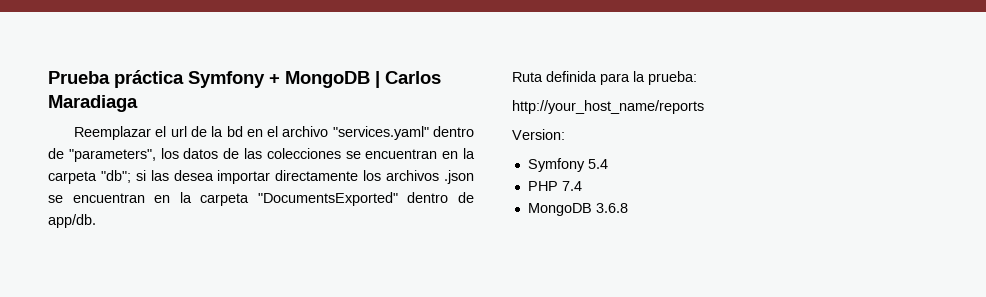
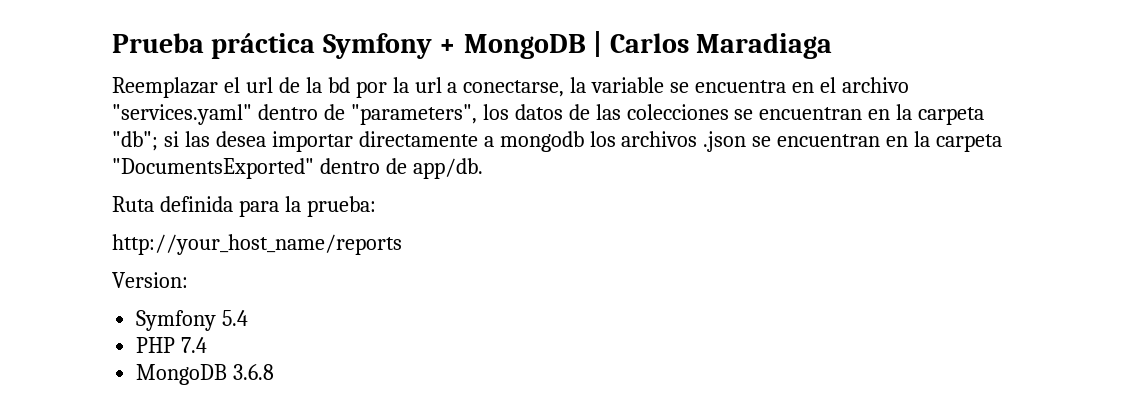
- Reemplazar el url de la bd en el archivo "services.yaml" dentro de "parameters", los datos de las colecciones se encuentran en la carpeta "db"; si las desea importar directamente los archivos .json se encuentran en la carpeta "DocumentsExported" dentro de app/db.
+ Reemplazar el url de la bd por la url a conectarse, la variable se encuentra en el archivo "services.yaml" dentro de "parameters", los datos de las colecciones se encuentran en la carpeta "db"; si las desea importar directamente a mongodb los archivos .json se encuentran en la carpeta "DocumentsExported" dentro de app/db.

